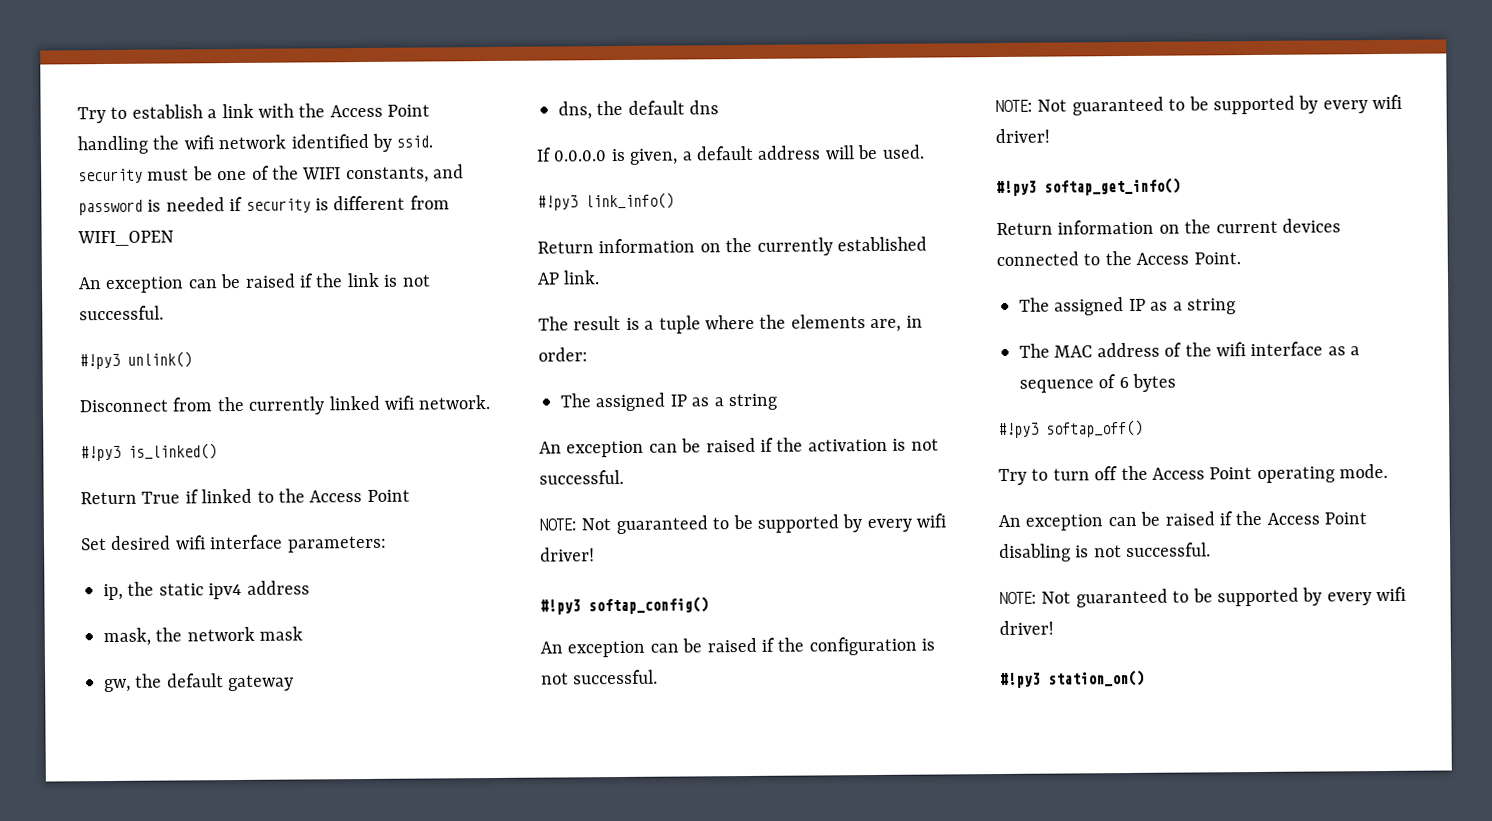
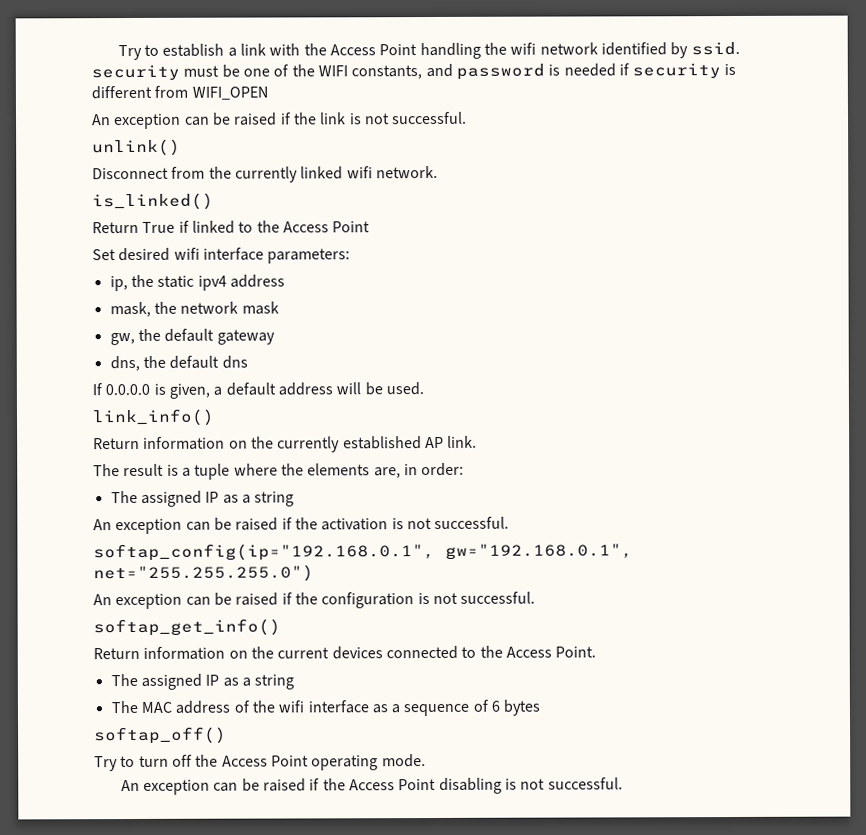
- #!py3 unlink()
+ unlink()
- #!py3 is_linked()
+ is_linked()
- #!py3 link_info()
+ link_info()
  An exception can be raised if the activation is not successful.
- NOTE: Not guaranteed to be supported by every wifi driver!
- #!py3 softap_config()
+ softap_config(ip="192.168.0.1", gw="192.168.0.1", net="255.255.255.0")
  An exception can be raised if the configuration is not successful.
- NOTE: Not guaranteed to be supported by every wifi driver!
- #!py3 softap_get_info()
+ softap_get_info()
- #!py3 softap_off()
+ softap_off()
  An exception can be raised if the Access Point disabling is not successful.
- NOTE: Not guaranteed to be supported by every wifi driver!
- #!py3 station_on()

